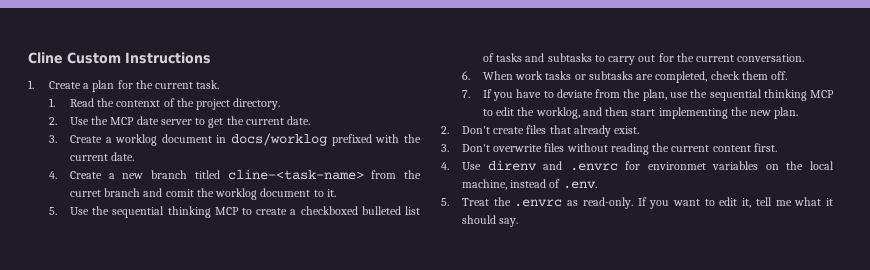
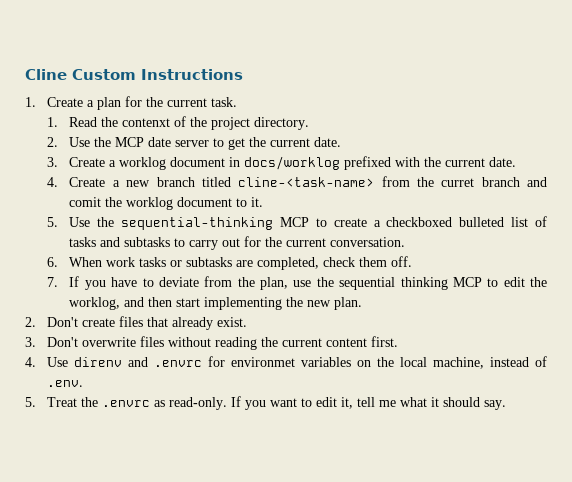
- 5. Use the sequential thinking MCP to create a checkboxed bulleted list of tasks and subtasks to carry out for the current conversation.
+ 5. Use the sequential-thinking MCP to create a checkboxed bulleted list of tasks and subtasks to carry out for the current conversation.

